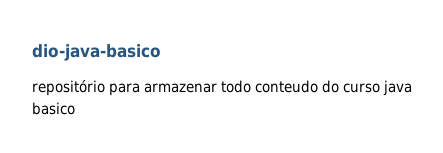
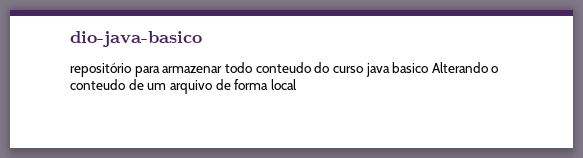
- repositório para armazenar todo conteudo do curso java basico
+ repositório para armazenar todo conteudo do curso java basico Alterando o conteudo de um arquivo de forma local

